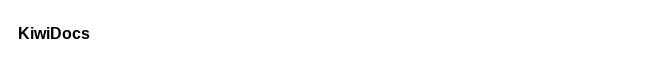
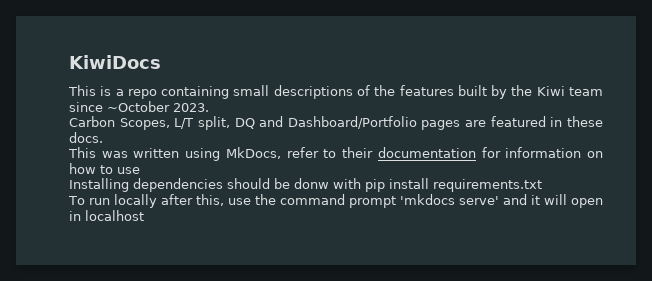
+ This is a repo containing small descriptions of the features built by the Kiwi team since ~October 2023.
+ Carbon Scopes, L/T split, DQ and Dashboard/Portfolio pages are featured in these docs.
+ This was written using MkDocs, refer to their documentation for information on how to use
+ Installing dependencies should be donw with pip install requirements.txt
+ To run locally after this, use the command prompt 'mkdocs serve' and it will open in localhost

